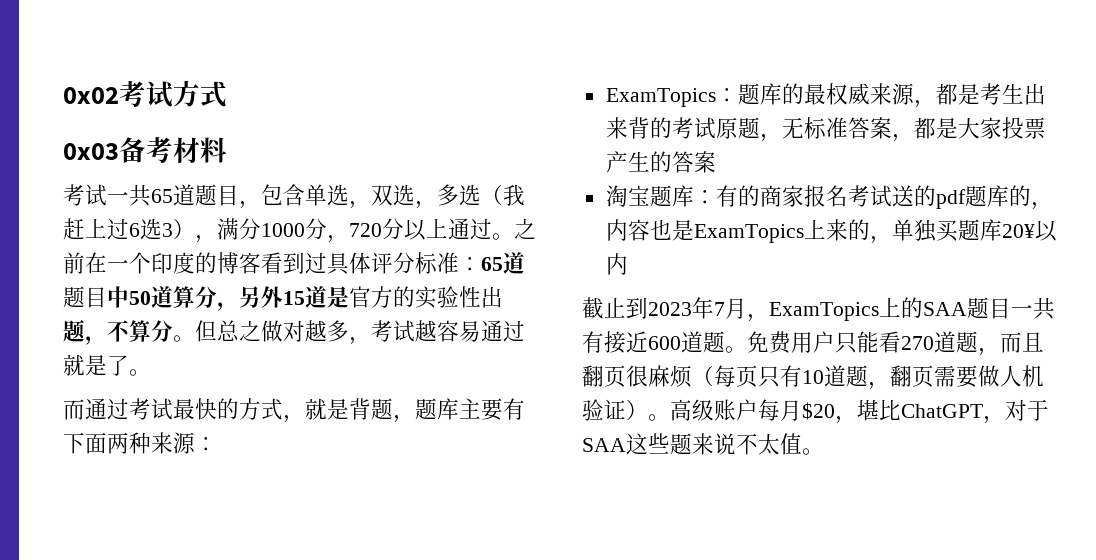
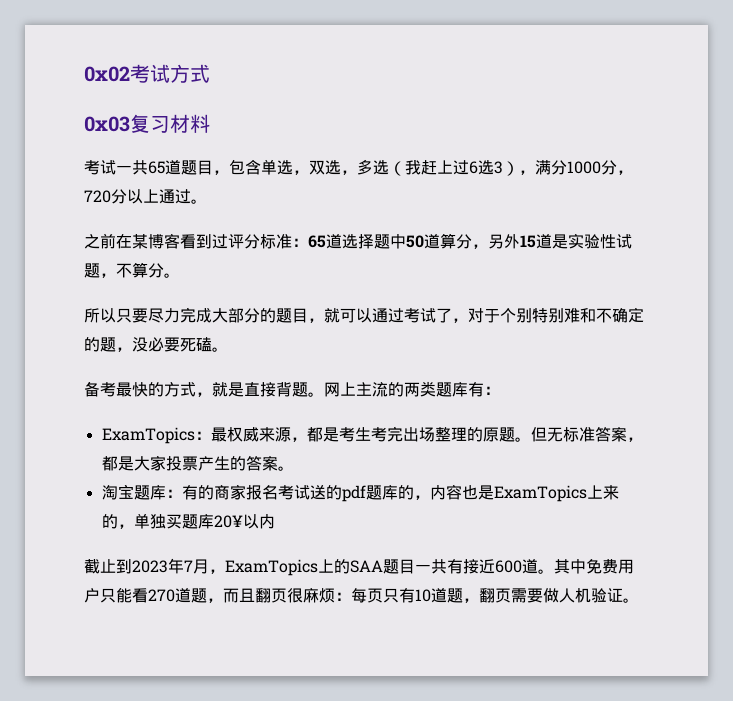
- 0x03备考材料
+ 0x03复习材料
- 考试一共65道题目，包含单选，双选，多选（我赶上过6选3），满分1000分，720分以上通过。之前在一个印度的博客看到过具体评分标准：65道题目中50道算分，另外15道是官方的实验性出题，不算分。但总之做对越多，考试越容易通过就是了。
- 而通过考试最快的方式，就是背题，题库主要有下面两种来源：
+ 考试一共65道题目，包含单选，双选，多选（我赶上过6选3），满分1000分，720分以上通过。
+ 之前在某博客看到过评分标准：65道选择题中50道算分，另外15道是实验性试题，不算分。
+ 所以只要尽力完成大部分的题目，就可以通过考试了，对于个别特别难和不确定的题，没必要死磕。
+ 备考最快的方式，就是直接背题。网上主流的两类题库有：
- ExamTopics：题库的最权威来源，都是考生出来背的考试原题，无标准答案，都是大家投票产生的答案
+ ExamTopics：最权威来源，都是考生考完出场整理的原题。但无标准答案，都是大家投票产生的答案。
- 截止到2023年7月，ExamTopics上的SAA题目一共有接近600道题。免费用户只能看270道题，而且翻页很麻烦（每页只有10道题，翻页需要做人机验证）。高级账户每月$20，堪比ChatGPT，对于SAA这些题来说不太值。
+ 截止到2023年7月，ExamTopics上的SAA题目一共有接近600道。其中免费用户只能看270道题，而且翻页很麻烦：每页只有10道题，翻页需要做人机验证。

